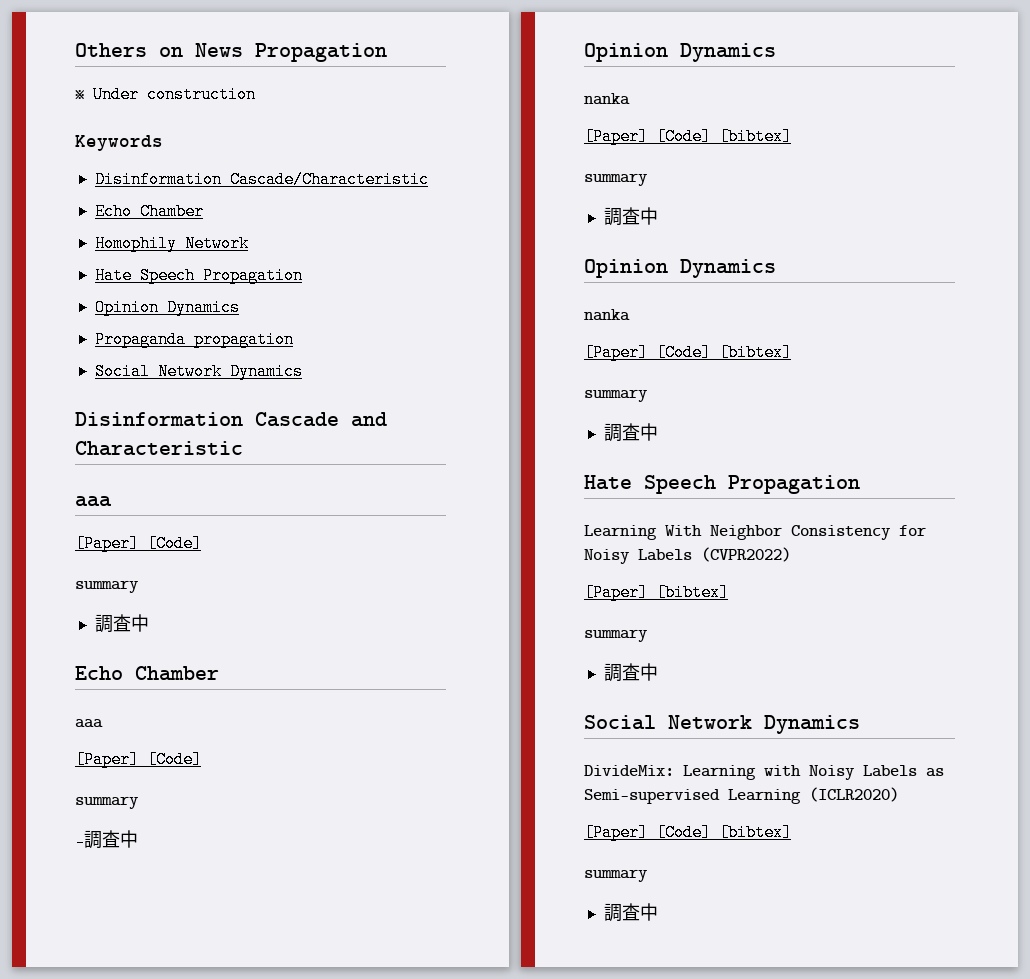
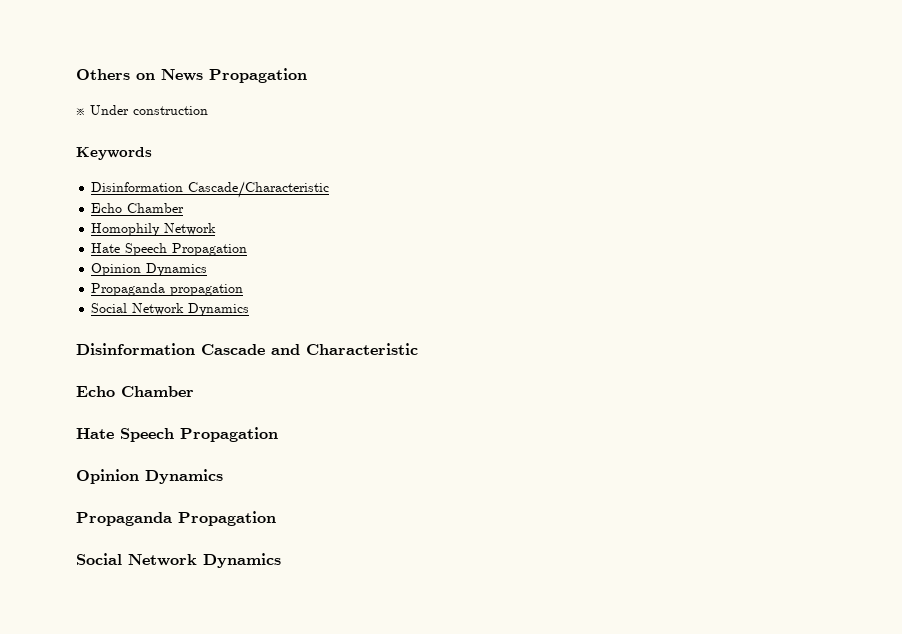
  Disinformation Cascade and Characteristic
- aaa
- [Paper] [Code]
- summary
- 調査中
  Echo Chamber
- aaa
- [Paper] [Code]
- summary
- -調査中
+ Hate Speech Propagation
  Opinion Dynamics
- nanka
- [Paper] [Code] [bibtex]
- summary
- 調査中
- Opinion Dynamics
- nanka
- [Paper] [Code] [bibtex]
- summary
- 調査中
- Hate Speech Propagation
- Learning With Neighbor Consistency for Noisy Labels (CVPR2022)
- [Paper] [bibtex]
- summary
- 調査中
+ Propaganda Propagation
  Social Network Dynamics
- DivideMix: Learning with Noisy Labels as Semi-supervised Learning (ICLR2020)
- [Paper] [Code] [bibtex]
- summary
- 調査中

